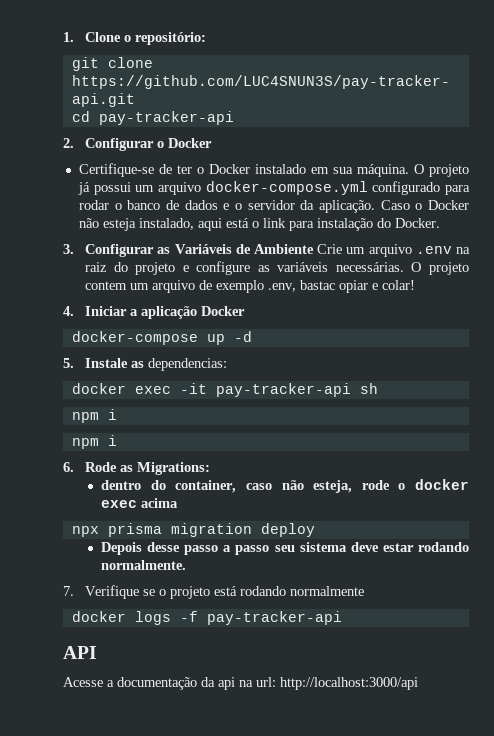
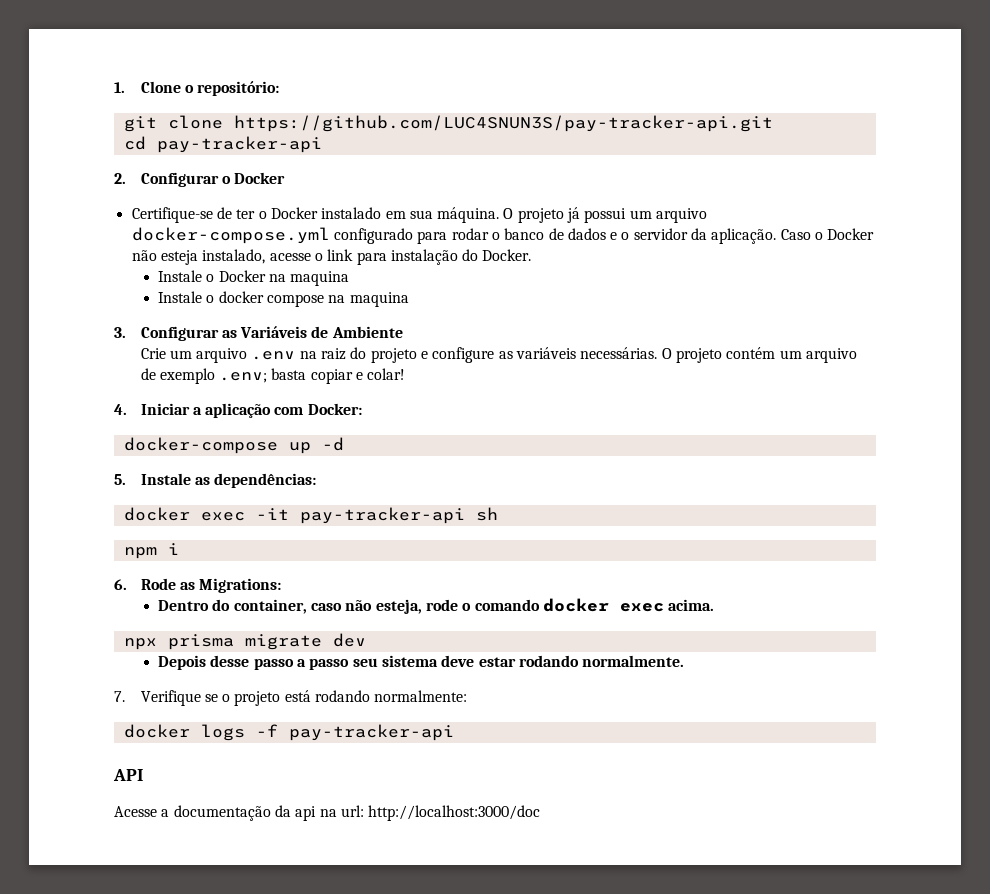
- Caso o Docker não esteja instalado, aqui está o link para instalação do Docker.
+ Caso o Docker não esteja instalado, acesse o link para instalação do Docker.
+ Instale o Docker na maquina
+ Instale o docker compose na maquina
- 3. Configurar as Variáveis de Ambiente Crie um arquivo .env na raiz do projeto e configure as variáveis necessárias.
+ 3. Configurar as Variáveis de Ambiente
+ Crie um arquivo .env na raiz do projeto e configure as variáveis necessárias.
- O projeto contem um arquivo de exemplo .env, bastac opiar e colar!
+ O projeto contém um arquivo de exemplo .env; basta copiar e colar!
- 4. Iniciar a aplicação Docker
+ 4. Iniciar a aplicação com Docker:
- 5. Instale as dependencias:
+ 5. Instale as dependências:
  docker exec -it pay-tracker-api sh
- npm i
- dentro do container, caso não esteja, rode o docker exec acima
+ Dentro do container, caso não esteja, rode o comando docker exec acima.
- npx prisma migration deploy
+ npx prisma migrate dev
- 7. Verifique se o projeto está rodando normalmente
+ 7. Verifique se o projeto está rodando normalmente:
- Acesse a documentação da api na url: http://localhost:3000/api
+ Acesse a documentação da api na url: http://localhost:3000/doc

